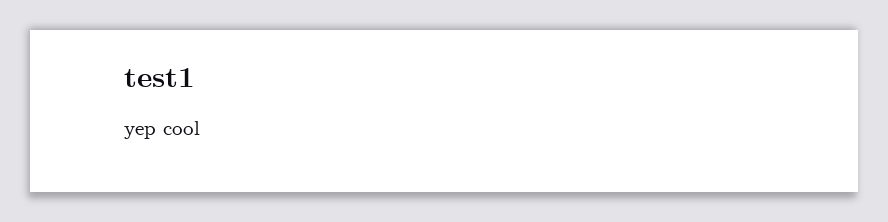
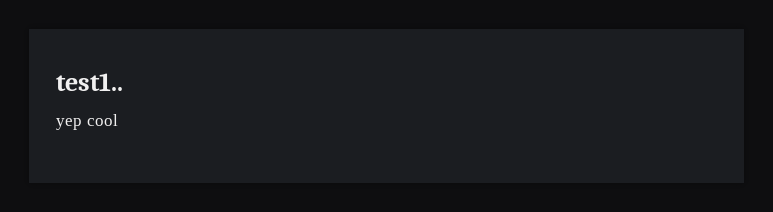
- test1
+ test1..

